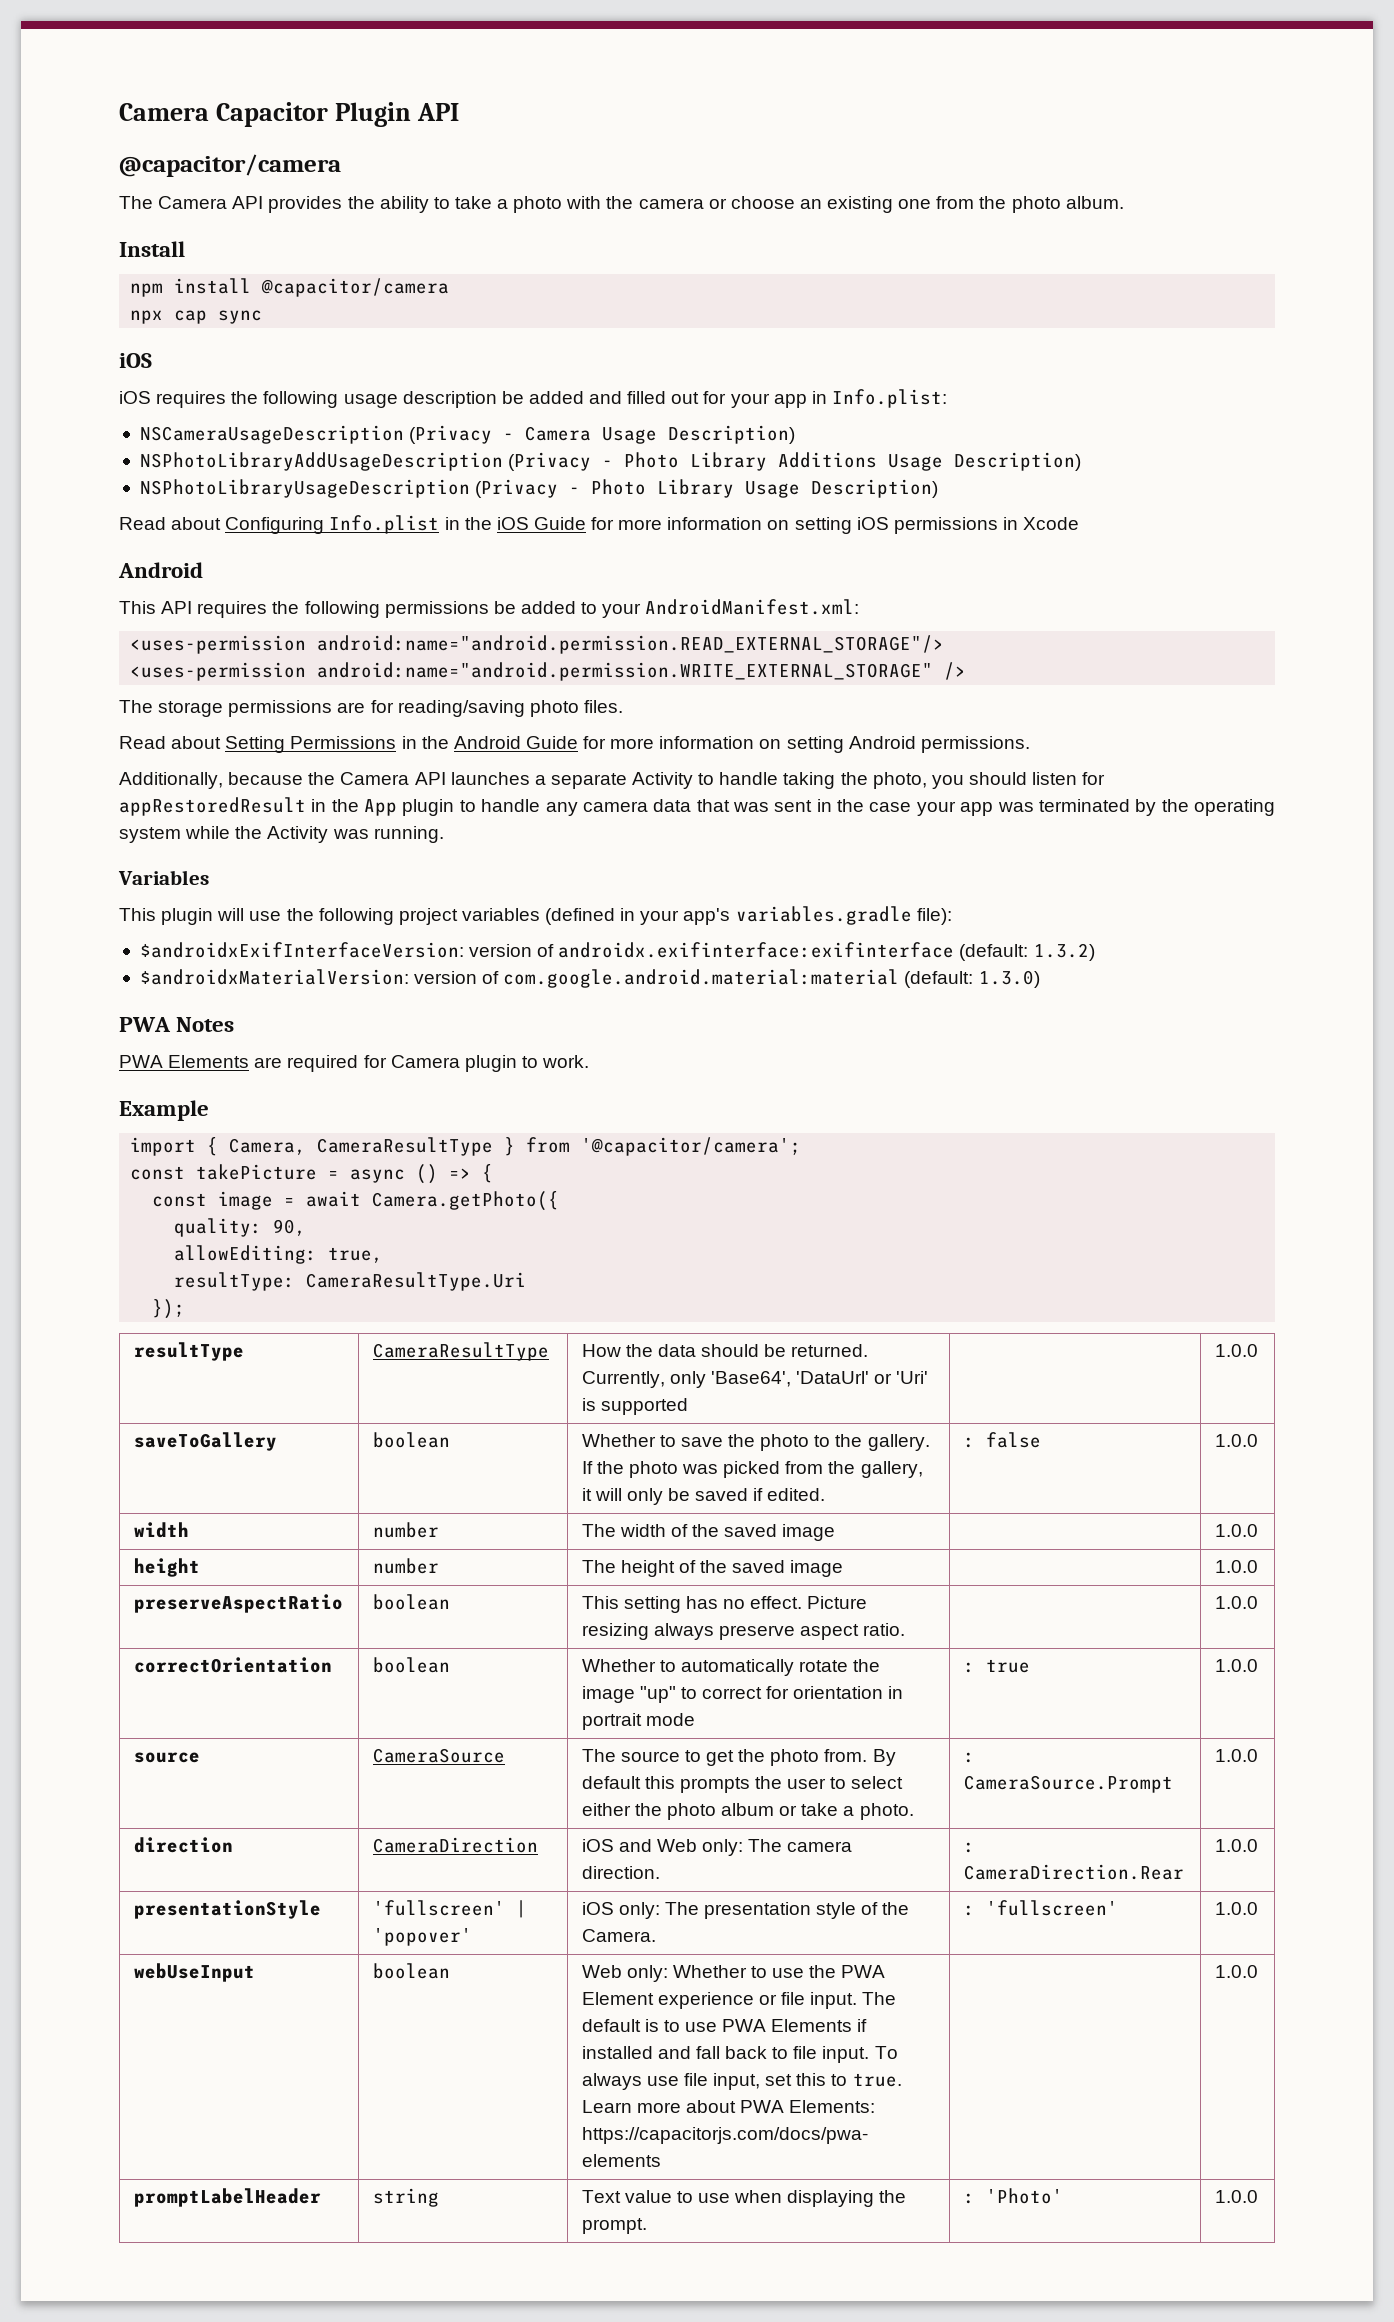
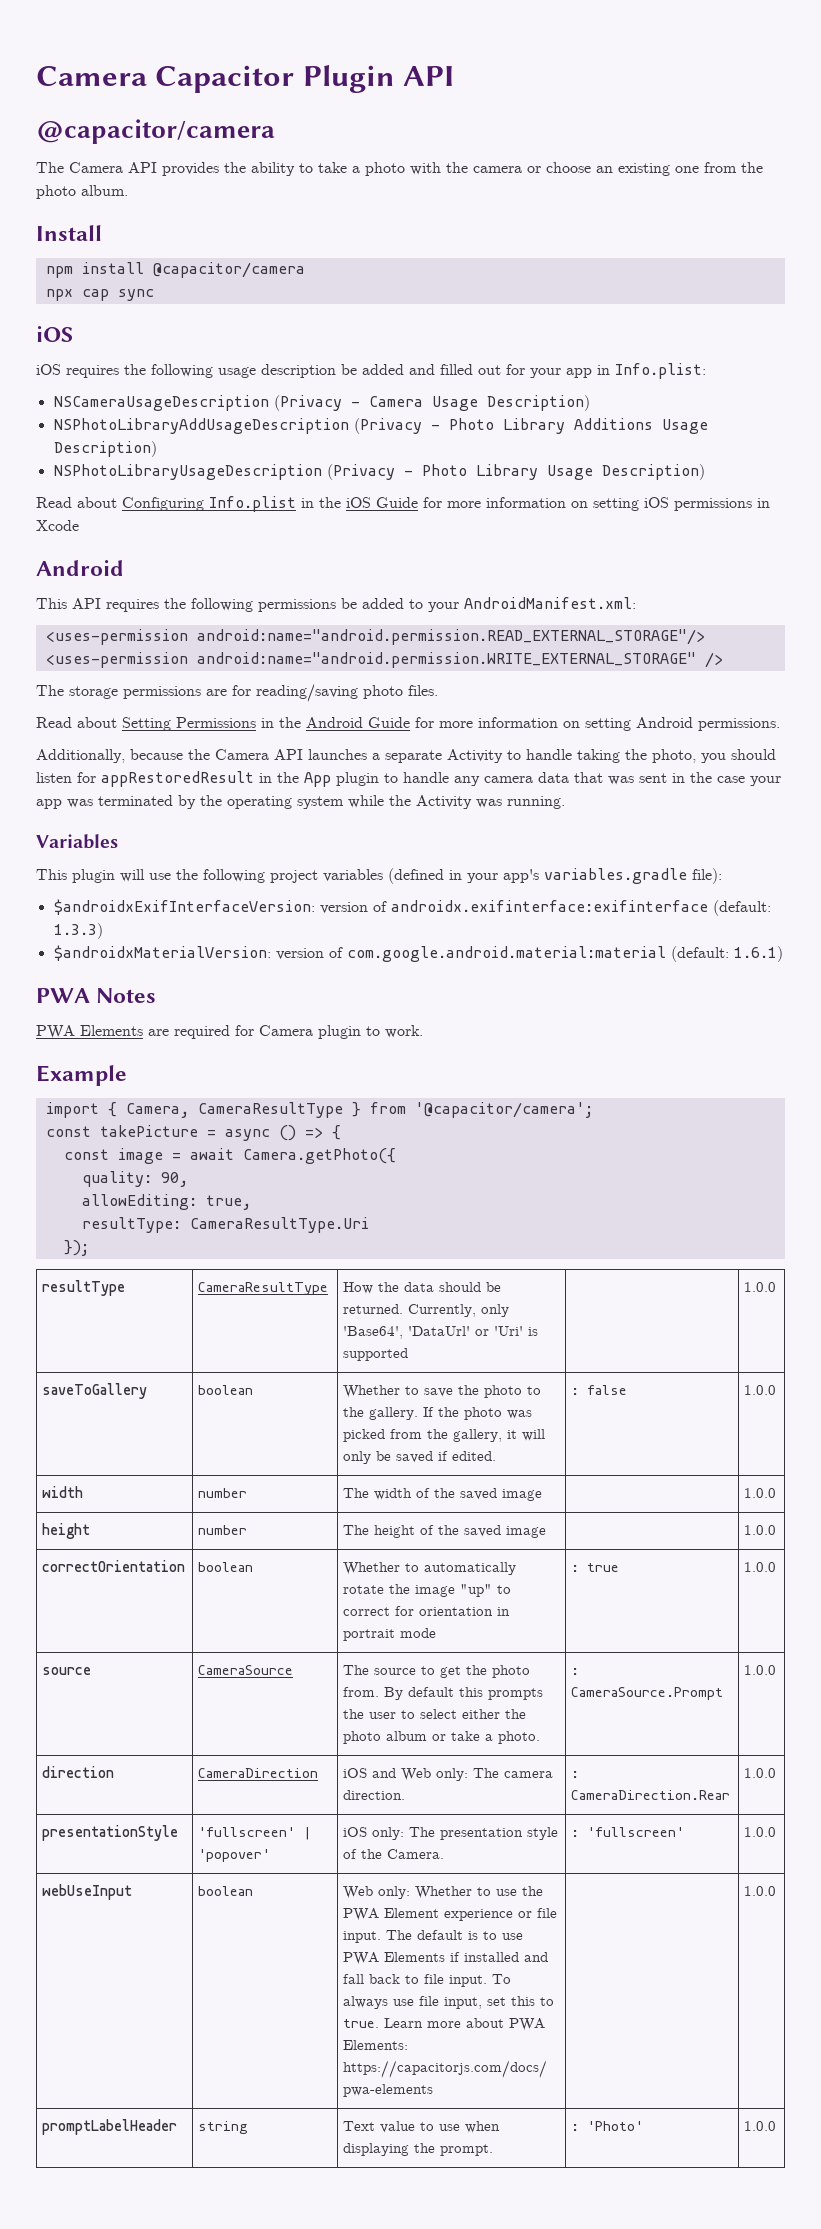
- $androidxExifInterfaceVersion: version of androidx.exifinterface:exifinterface (default: 1.3.2)
+ $androidxExifInterfaceVersion: version of androidx.exifinterface:exifinterface (default: 1.3.3)
- $androidxMaterialVersion: version of com.google.android.material:material (default: 1.3.0)
+ $androidxMaterialVersion: version of com.google.android.material:material (default: 1.6.1)
- preserveAspectRatio | boolean | This setting has no effect. Picture resizing always preserve aspect ratio. | | 1.0.0

